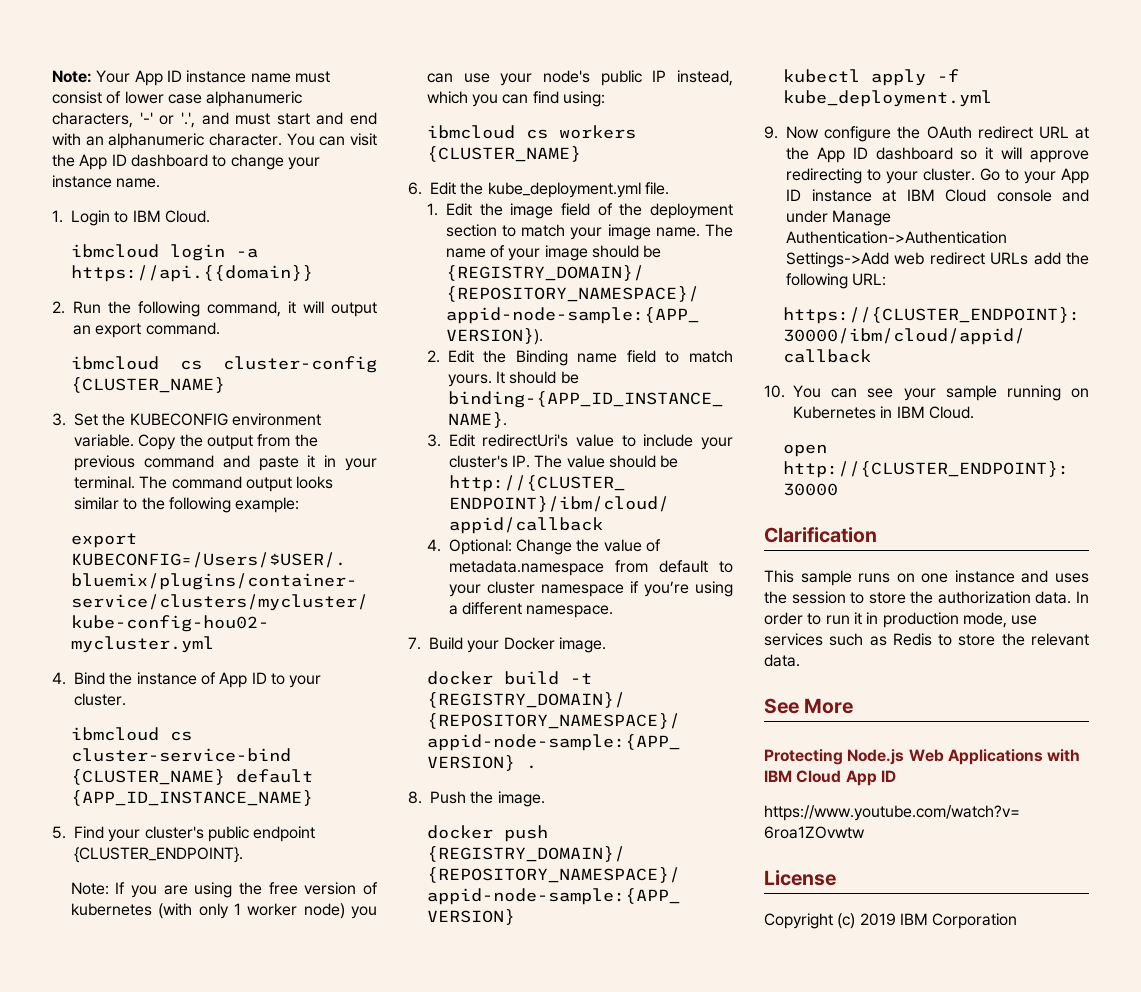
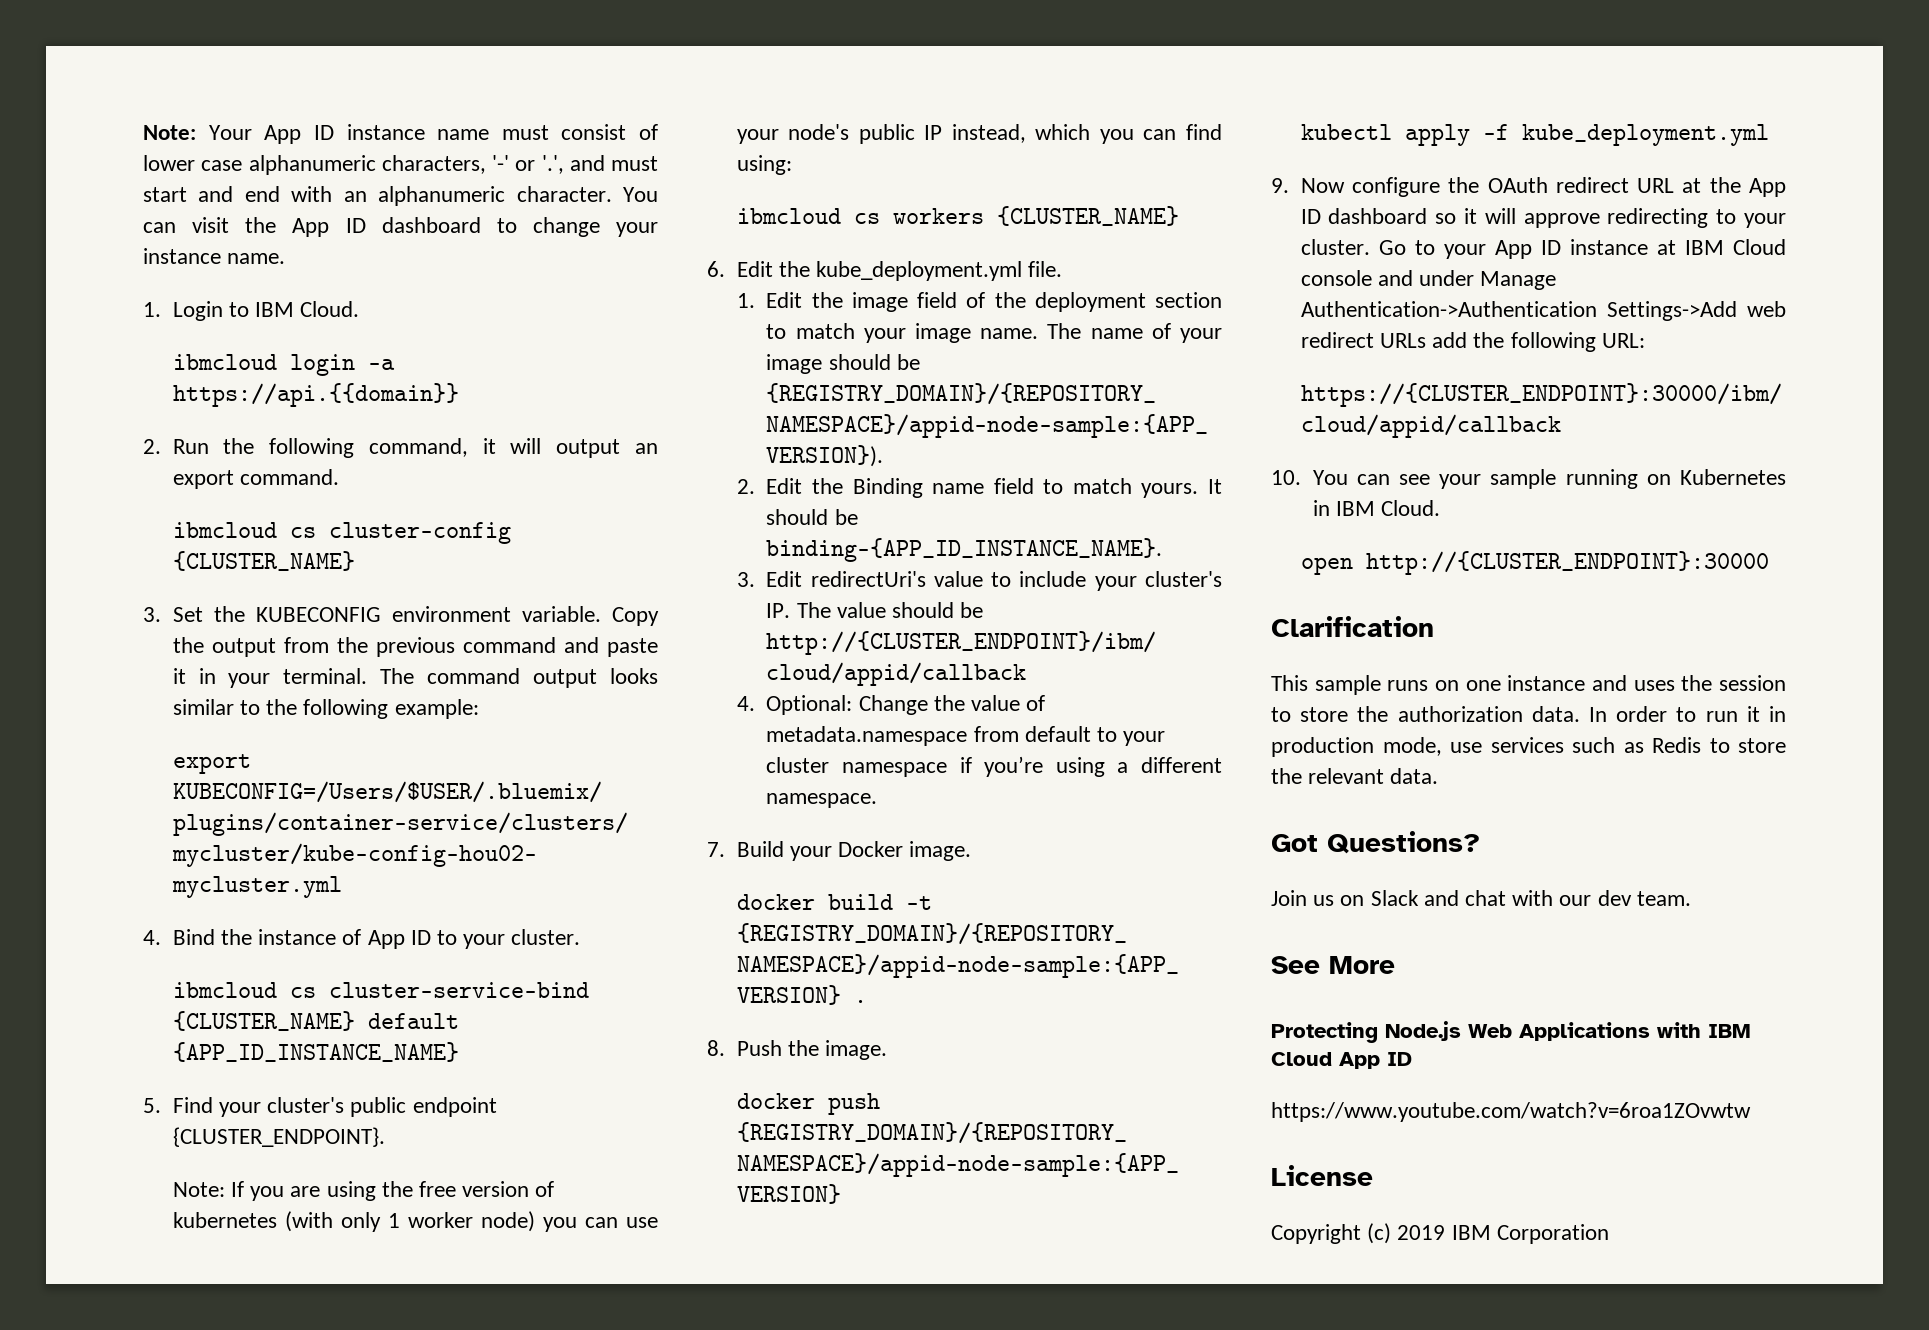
+ Got Questions?
+ Join us on Slack and chat with our dev team.

